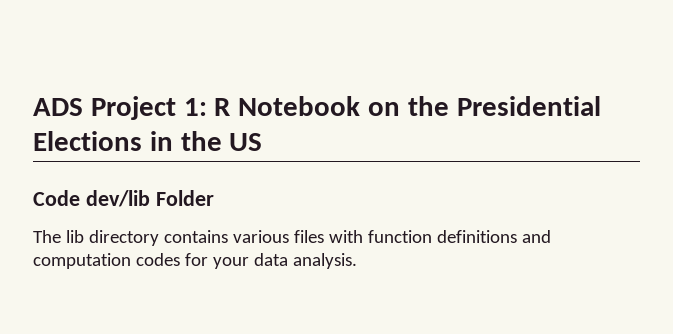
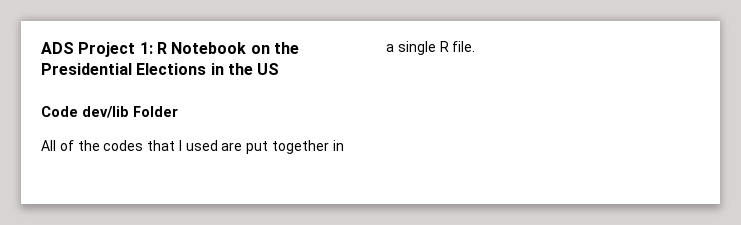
- The lib directory contains various files with function definitions and computation codes for your data analysis.
+ All of the codes that I used are put together in a single R file.

